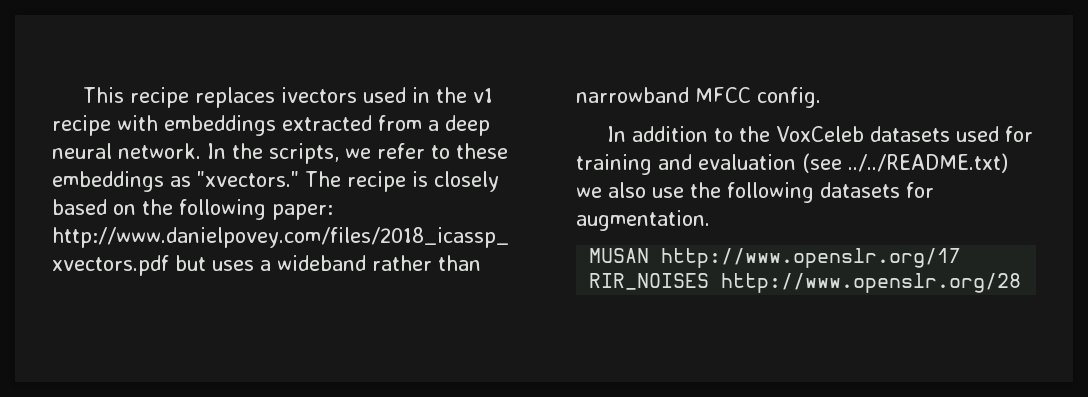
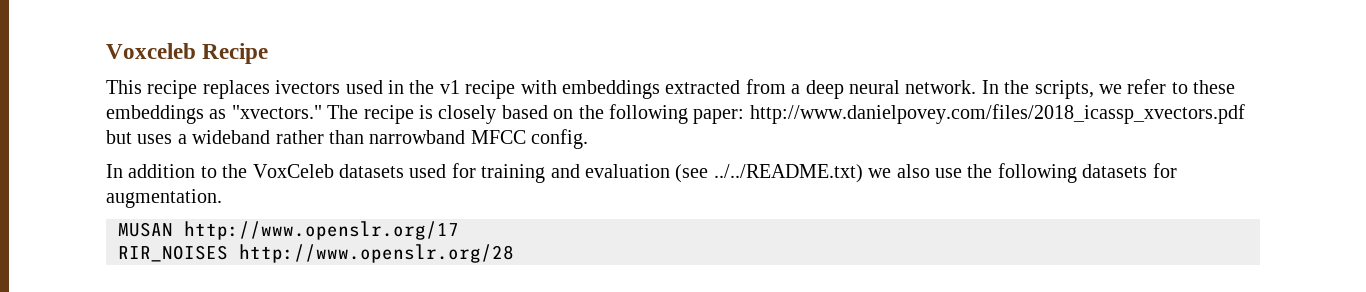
+ Voxceleb Recipe

